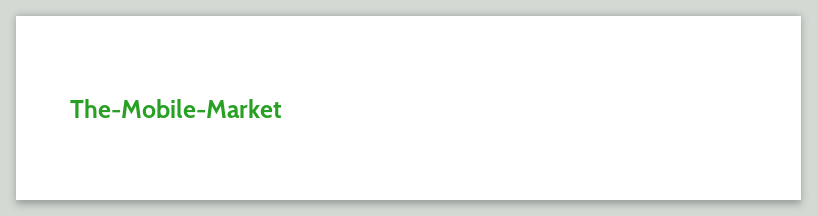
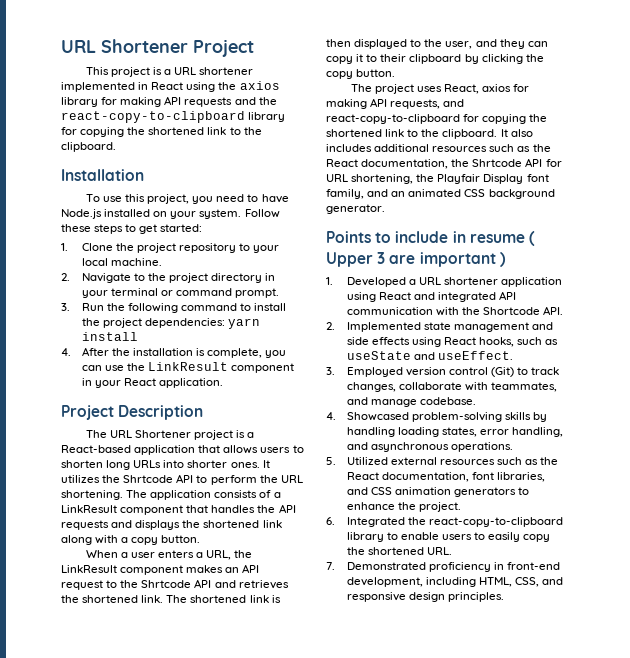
- The-Mobile-Market
+ URL Shortener Project
+ This project is a URL shortener implemented in React using the axios library for making API requests and the react-copy-to-clipboard library for copying the shortened link to the clipboard.
+ Installation
+ To use this project, you need to have Node.js installed on your system. Follow these steps to get started:
+ 1. Clone the project repository to your local machine.
+ 2. Navigate to the project directory in your terminal or command prompt.
+ 3. Run the following command to install the project dependencies: yarn install
+ 4. After the installation is complete, you can use the LinkResult component in your React application.
+ Project Description
+ The URL Shortener project is a React-based application that allows users to shorten long URLs into shorter ones. It utilizes the Shrtcode API to perform the URL shortening. The application consists of a LinkResult component that handles the API requests and displays the shortened link along with a copy button.
+ When a user enters a URL, the LinkResult component makes an API request to the Shrtcode API and retrieves the shortened link. The shortened link is then displayed to the user, and they can copy it to their clipboard by clicking the copy button.
+ The project uses React, axios for making API requests, and react-copy-to-clipboard for copying the shortened link to the clipboard. It also includes additional resources such as the React documentation, the Shrtcode API for URL shortening, the Playfair Display font family, and an animated CSS background generator.
+ Points to include in resume ( Upper 3 are important )
+ 1. Developed a URL shortener application using React and integrated API communication with the Shortcode API.
+ 2. Implemented state management and side effects using React hooks, such as useState and useEffect.
+ 3. Employed version control (Git) to track changes, collaborate with teammates, and manage codebase.
+ 4. Showcased problem-solving skills by handling loading states, error handling, and asynchronous operations.
+ 5. Utilized external resources such as the React documentation, font libraries, and CSS animation generators to enhance the project.
+ 6. Integrated the react-copy-to-clipboard library to enable users to easily copy the shortened URL.
+ 7. Demonstrated proficiency in front-end development, including HTML, CSS, and responsive design principles.

